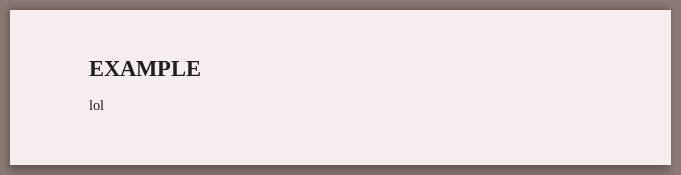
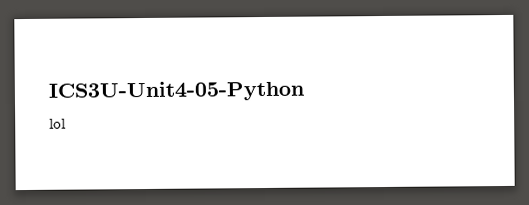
- EXAMPLE
+ ICS3U-Unit4-05-Python

